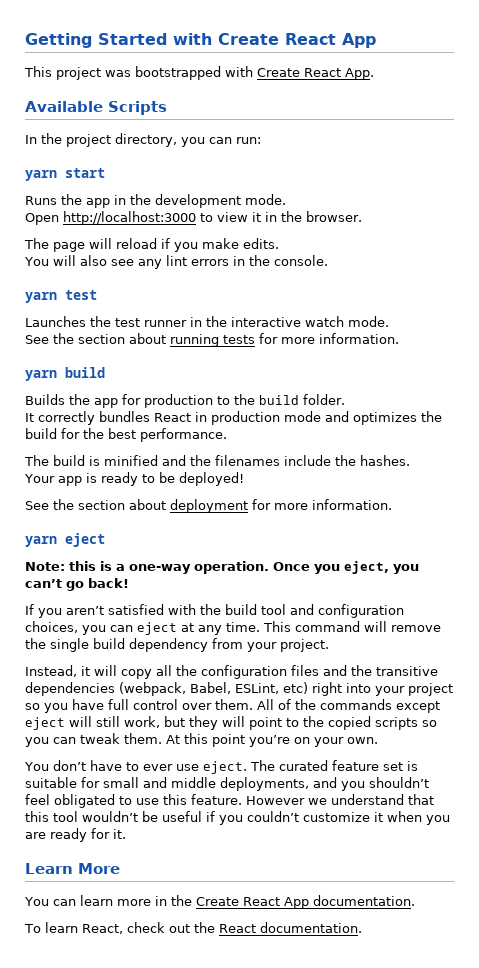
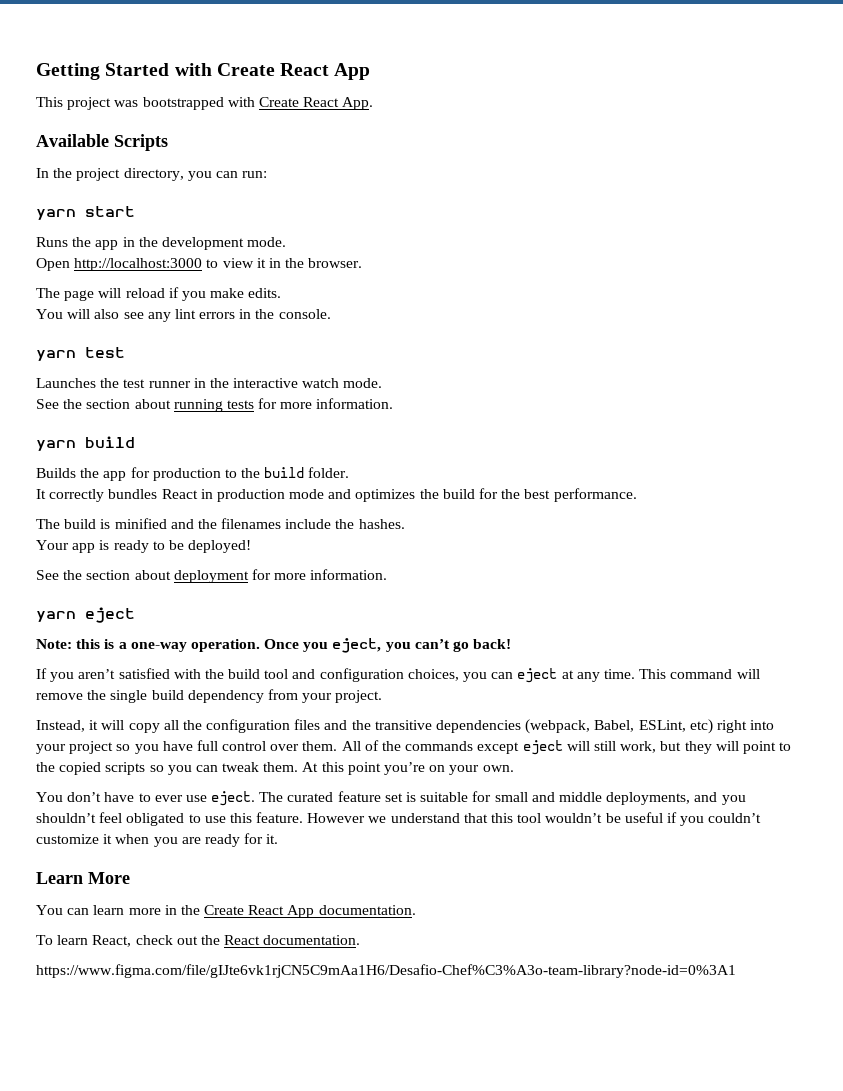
+ https://www.figma.com/file/gIJte6vk1rjCN5C9mAa1H6/Desafio-Chef%C3%A3o-team-library?node-id=0%3A1

